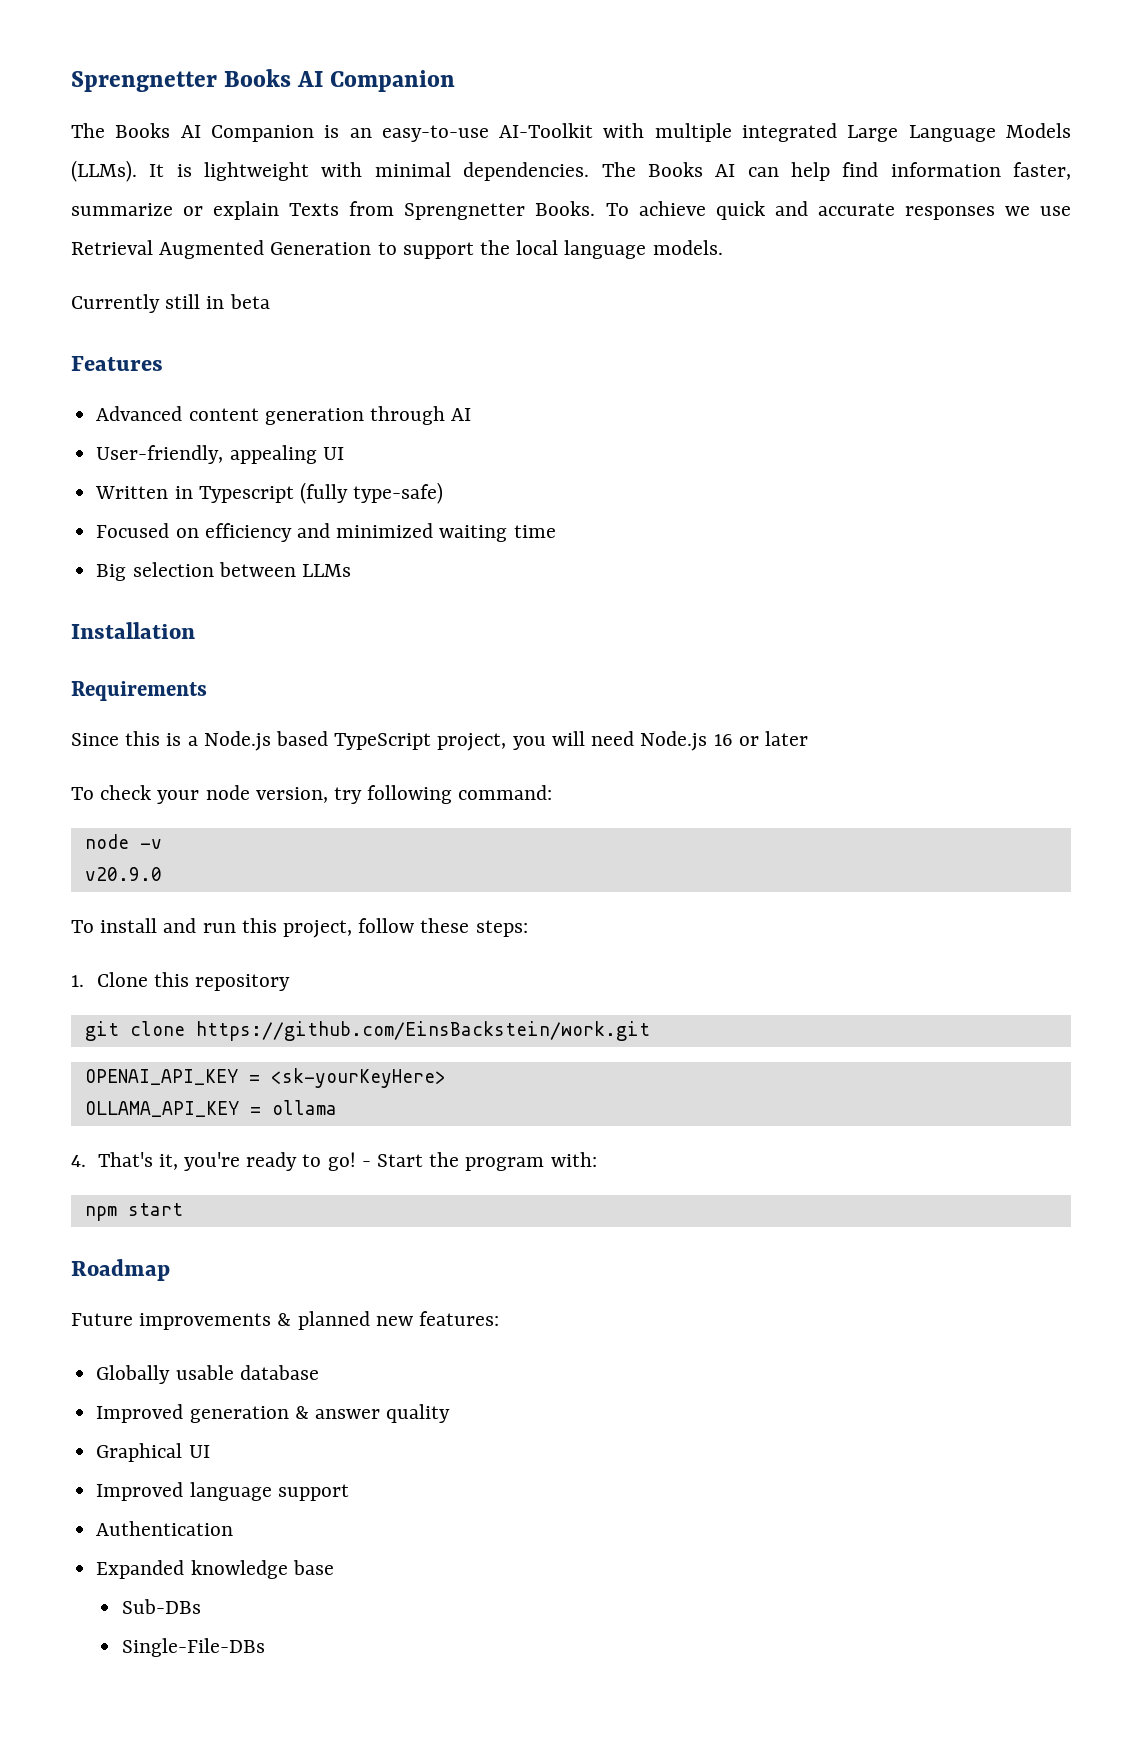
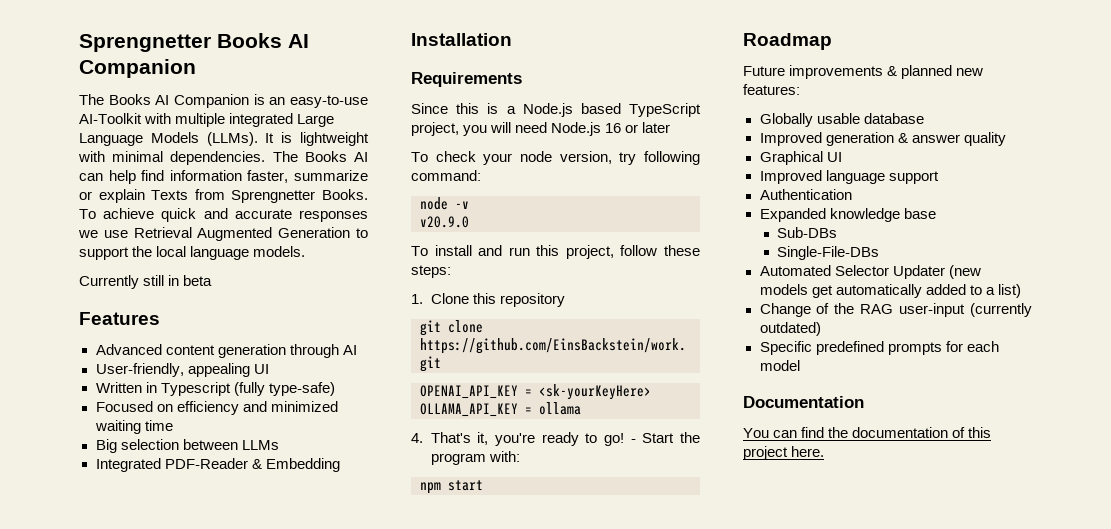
+ Integrated PDF-Reader & Embedding
+ Automated Selector Updater (new models get automatically added to a list)
+ Change of the RAG user-input (currently outdated)
+ Specific predefined prompts for each model
+ Documentation
+ You can find the documentation of this project here.

